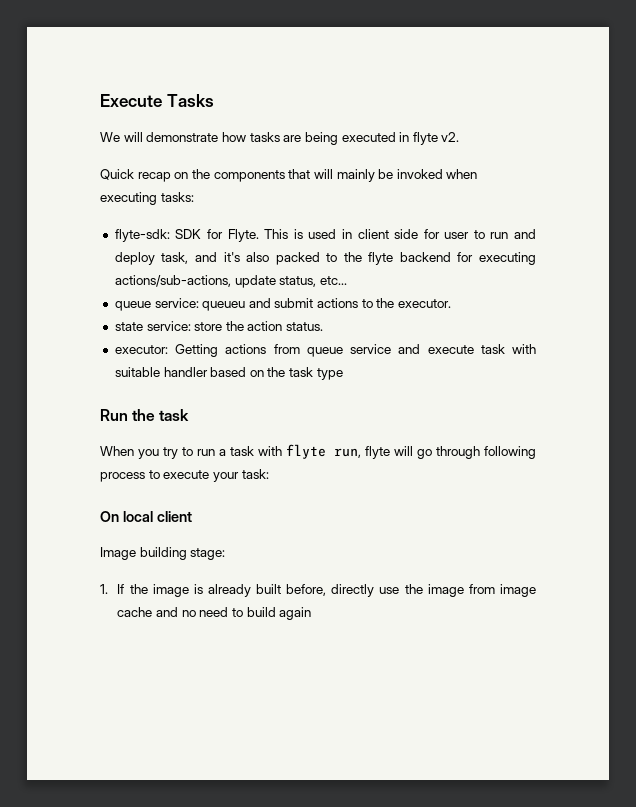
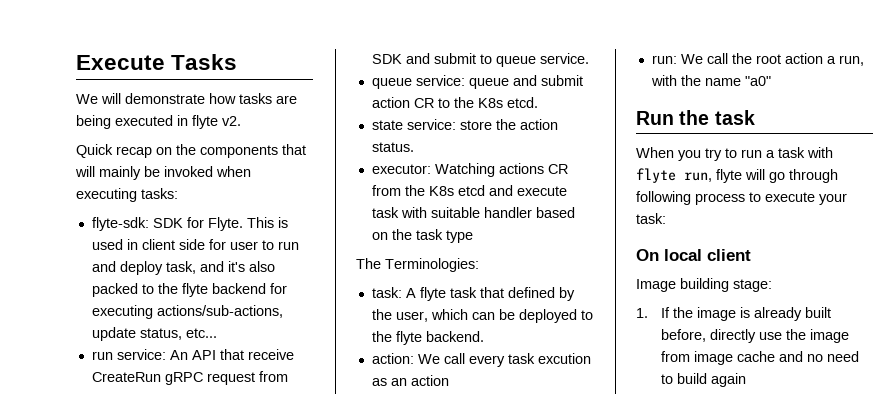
+ run service: An API that receive CreateRun gRPC request from SDK and submit to queue service.
- queue service: queueu and submit actions to the executor.
+ queue service: queue and submit action CR to the K8s etcd.
- executor: Getting actions from queue service and execute task with suitable handler based on the task type
+ executor: Watching actions CR from the K8s etcd and execute task with suitable handler based on the task type
+ The Terminologies:
+ task: A flyte task that defined by the user, which can be deployed to the flyte backend.
+ action: We call every task excution as an action
+ run: We call the root action a run, with the name "a0"

